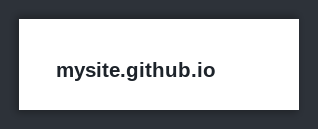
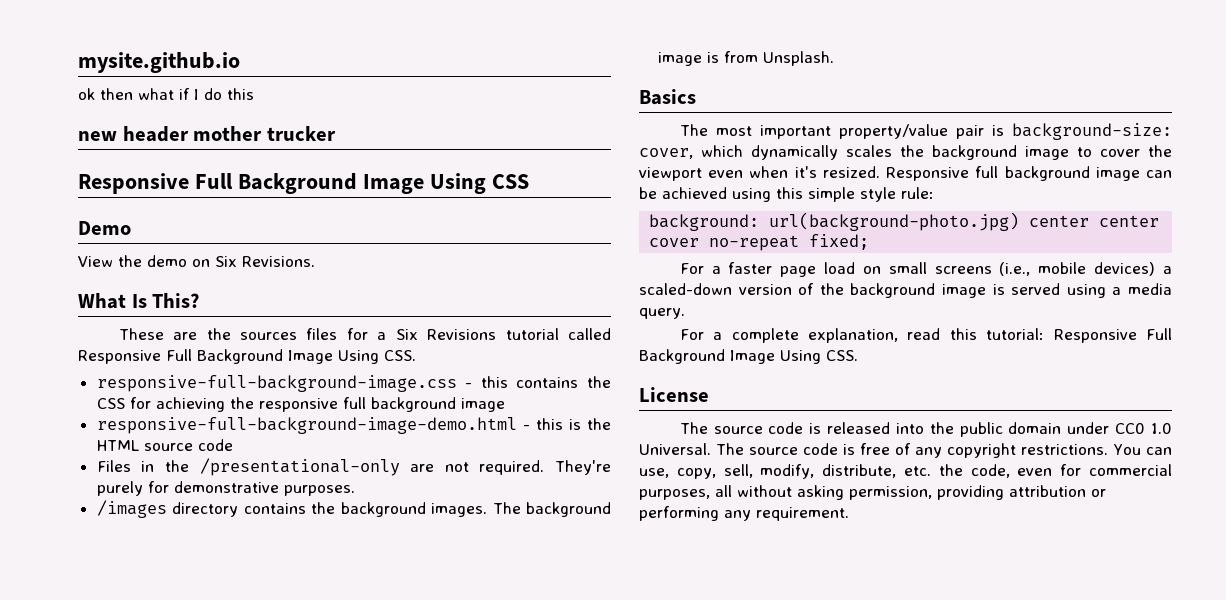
+ ok then what if I do this
+ new header mother trucker
+ Responsive Full Background Image Using CSS
+ Demo
+ View the demo on Six Revisions.
+ What Is This?
+ These are the sources files for a Six Revisions tutorial called Responsive Full Background Image Using CSS.
+ responsive-full-background-image.css - this contains the CSS for achieving the responsive full background image
+ responsive-full-background-image-demo.html - this is the HTML source code
+ Files in the /presentational-only are not required. They're purely for demonstrative purposes.
+ /images directory contains the background images. The background image is from Unsplash.
+ Basics
+ The most important property/value pair is background-size: cover, which dynamically scales the background image to cover the viewport even when it's resized. Responsive full background image can be achieved using this simple style rule:
+ background: url(background-photo.jpg) center center cover no-repeat fixed;
+ For a faster page load on small screens (i.e., mobile devices) a scaled-down version of the background image is served using a media query.
+ For a complete explanation, read this tutorial: Responsive Full Background Image Using CSS.
+ License
+ The source code is released into the public domain under CC0 1.0 Universal. The source code is free of any copyright restrictions. You can use, copy, sell, modify, distribute, etc. the code, even for commercial purposes, all without asking permission, providing attribution or performing any requirement.

